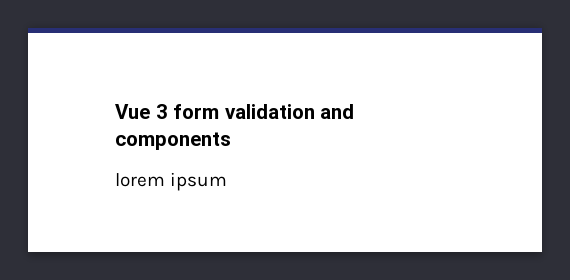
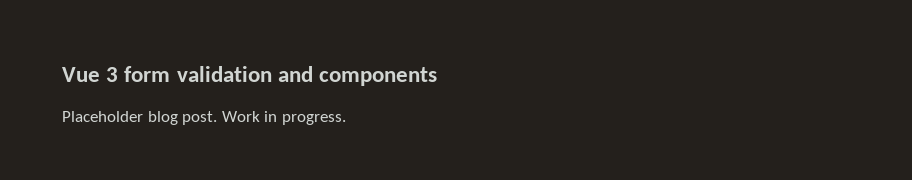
- lorem ipsum
+ Placeholder blog post. Work in progress.

